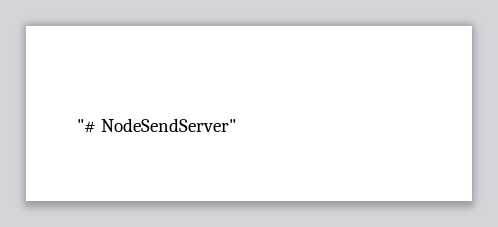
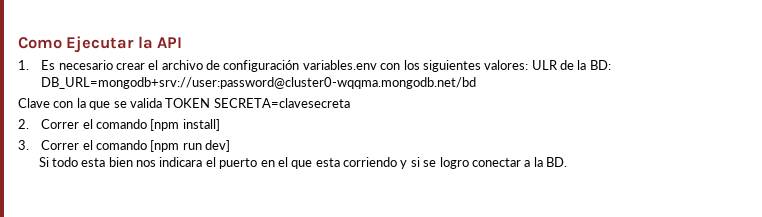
- "# NodeSendServer"
+ Como Ejecutar la API
+ 1. Es necesario crear el archivo de configuración variables.env con los siguientes valores: ULR de la BD: DB_URL=mongodb+srv://user:password@cluster0-wqqma.mongodb.net/bd
+ Clave con la que se valida TOKEN SECRETA=clavesecreta
+ 2. Correr el comando [npm install]
+ 3. Correr el comando [npm run dev]
+ Si todo esta bien nos indicara el puerto en el que esta corriendo y si se logro conectar a la BD.

